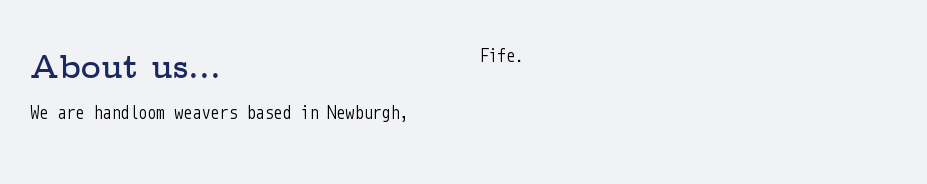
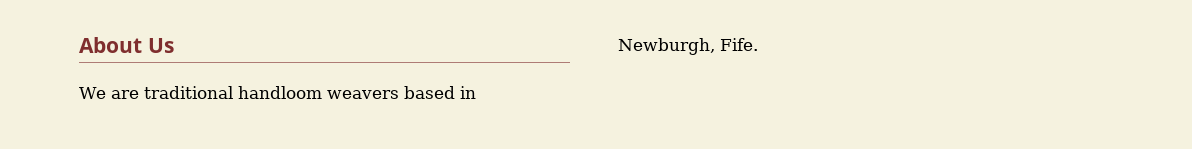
- About us...
+ About Us
- We are handloom weavers based in Newburgh, Fife.
+ We are traditional handloom weavers based in Newburgh, Fife.

